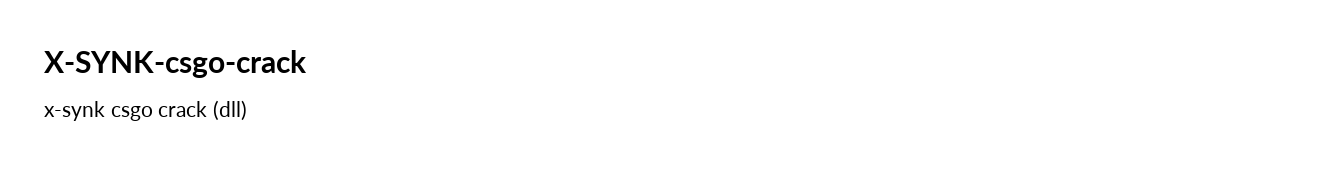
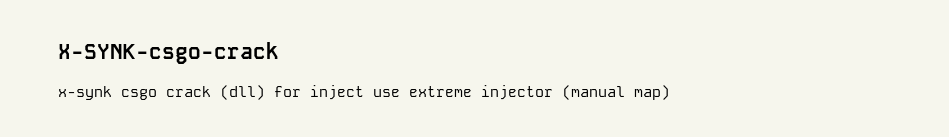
- x-synk csgo crack (dll)
+ x-synk csgo crack (dll) for inject use extreme injector (manual map)

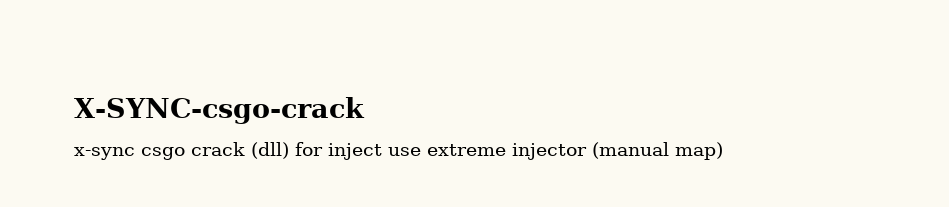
- X-SYNK-csgo-crack
- x-synk csgo crack (dll) for inject use extreme injector (manual map)
+ X-SYNC-csgo-crack
+ x-sync csgo crack (dll) for inject use extreme injector (manual map)

